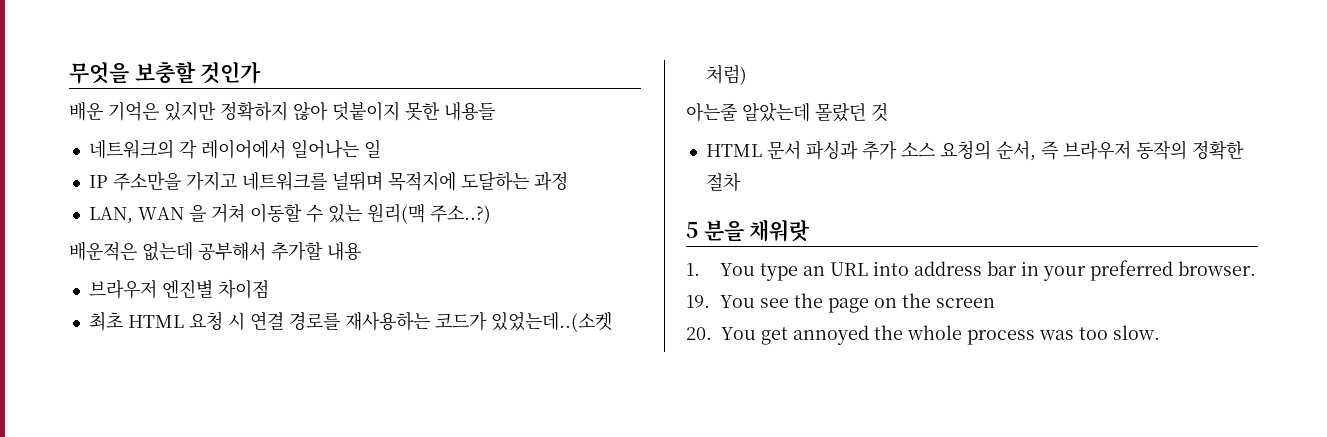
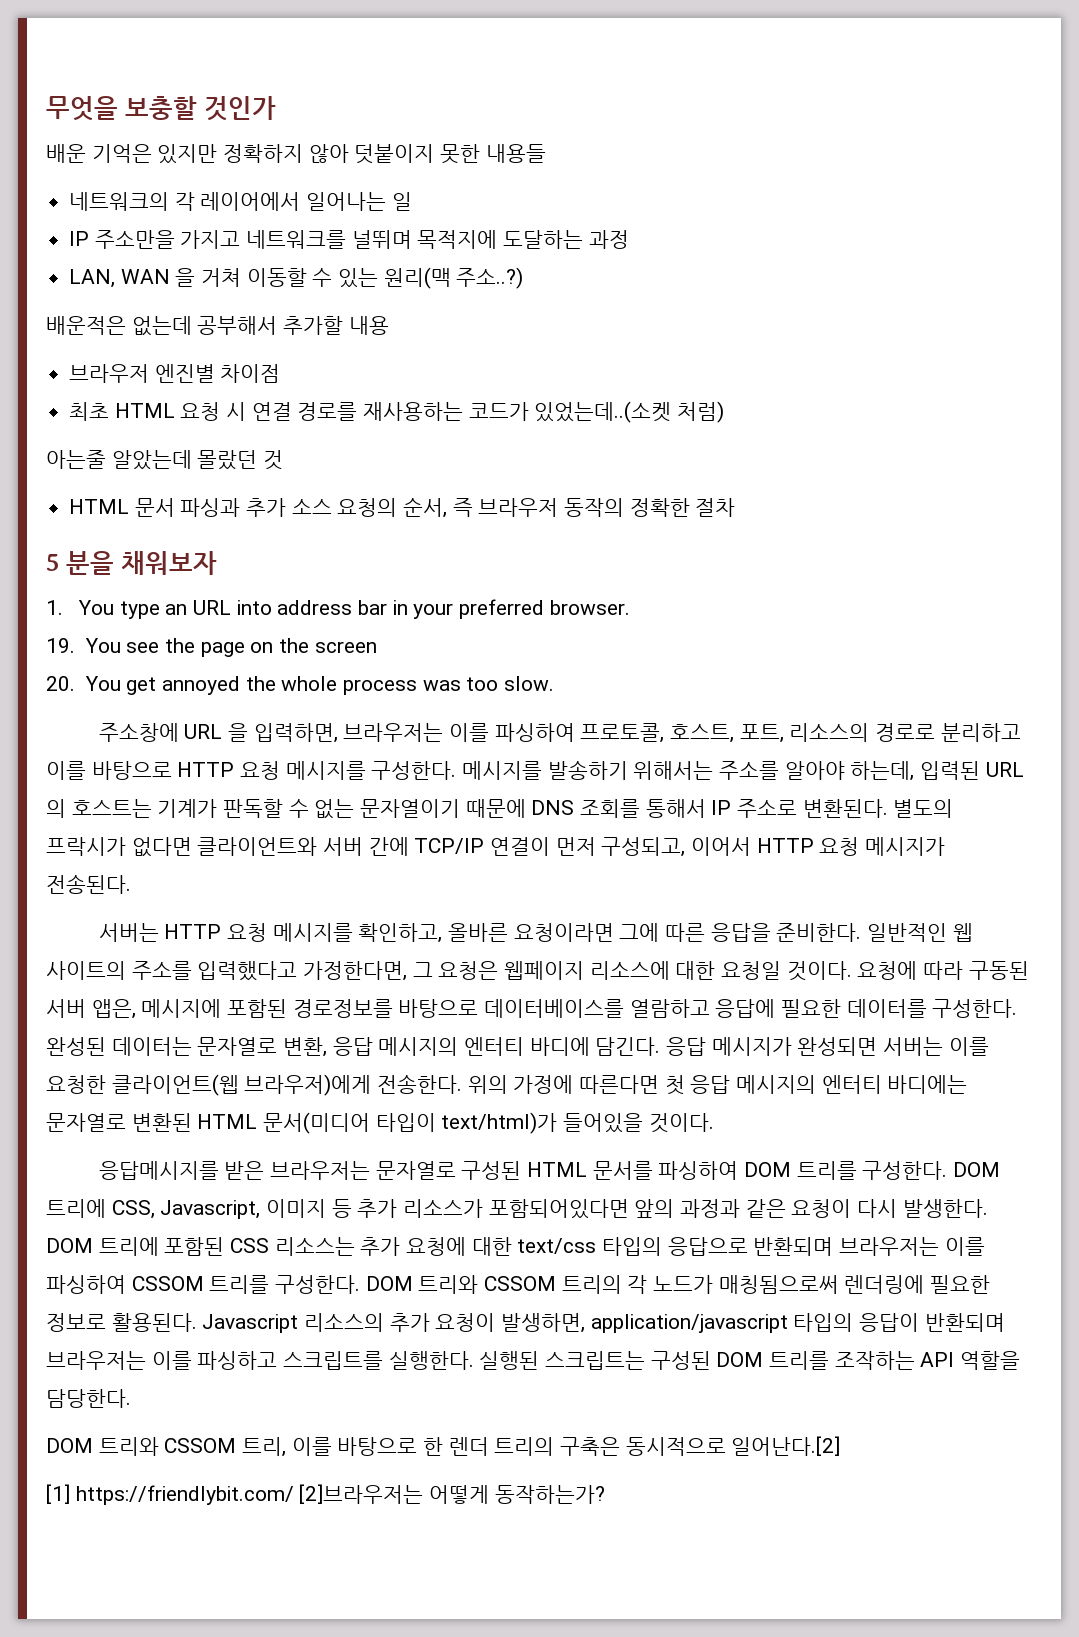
- 5 분을 채워랏
+ 5 분을 채워보자
+ 주소창에 URL 을 입력하면, 브라우저는 이를 파싱하여 프로토콜, 호스트, 포트, 리소스의 경로로 분리하고 이를 바탕으로 HTTP 요청 메시지를 구성한다. 메시지를 발송하기 위해서는 주소를 알아야 하는데, 입력된 URL 의 호스트는 기계가 판독할 수 없는 문자열이기 때문에 DNS 조회를 통해서 IP 주소로 변환된다. 별도의 프락시가 없다면 클라이언트와 서버 간에 TCP/IP 연결이 먼저 구성되고, 이어서 HTTP 요청 메시지가 전송된다.
+ 서버는 HTTP 요청 메시지를 확인하고, 올바른 요청이라면 그에 따른 응답을 준비한다. 일반적인 웹 사이트의 주소를 입력했다고 가정한다면, 그 요청은 웹페이지 리소스에 대한 요청일 것이다. 요청에 따라 구동된 서버 앱은, 메시지에 포함된 경로정보를 바탕으로 데이터베이스를 열람하고 응답에 필요한 데이터를 구성한다. 완성된 데이터는 문자열로 변환, 응답 메시지의 엔터티 바디에 담긴다. 응답 메시지가 완성되면 서버는 이를 요청한 클라이언트(웹 브라우저)에게 전송한다. 위의 가정에 따른다면 첫 응답 메시지의 엔터티 바디에는 문자열로 변환된 HTML 문서(미디어 타입이 text/html)가 들어있을 것이다.
+ 응답메시지를 받은 브라우저는 문자열로 구성된 HTML 문서를 파싱하여 DOM 트리를 구성한다. DOM 트리에 CSS, Javascript, 이미지 등 추가 리소스가 포함되어있다면 앞의 과정과 같은 요청이 다시 발생한다. DOM 트리에 포함된 CSS 리소스는 추가 요청에 대한 text/css 타입의 응답으로 반환되며 브라우저는 이를 파싱하여 CSSOM 트리를 구성한다. DOM 트리와 CSSOM 트리의 각 노드가 매칭됨으로써 렌더링에 필요한 정보로 활용된다. Javascript 리소스의 추가 요청이 발생하면, application/javascript 타입의 응답이 반환되며 브라우저는 이를 파싱하고 스크립트를 실행한다. 실행된 스크립트는 구성된 DOM 트리를 조작하는 API 역할을 담당한다.
+ DOM 트리와 CSSOM 트리, 이를 바탕으로 한 렌더 트리의 구축은 동시적으로 일어난다.[2]
+ [1] https://friendlybit.com/ [2]브라우저는 어떻게 동작하는가?

